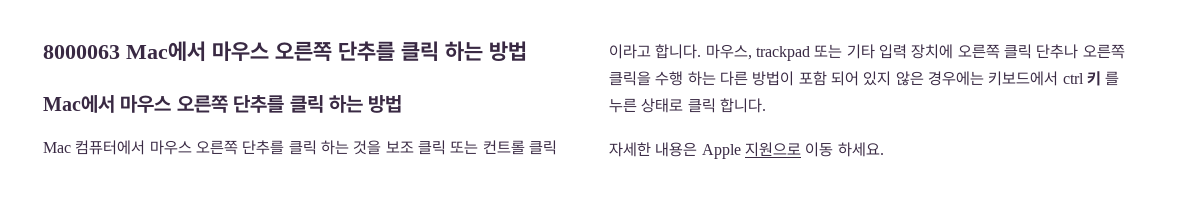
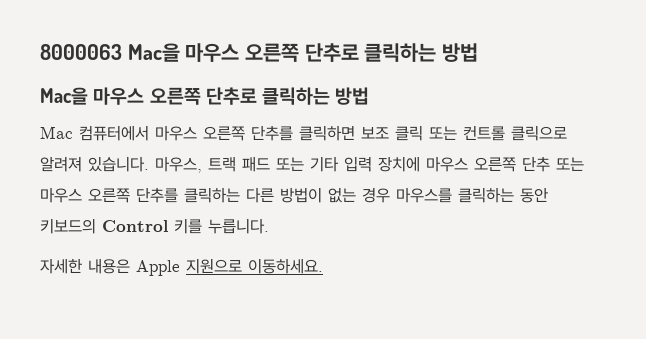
- 8000063 Mac에서 마우스 오른쪽 단추를 클릭 하는 방법
- Mac에서 마우스 오른쪽 단추를 클릭 하는 방법
+ 8000063 Mac을 마우스 오른쪽 단추로 클릭하는 방법
+ Mac을 마우스 오른쪽 단추로 클릭하는 방법
- Mac 컴퓨터에서 마우스 오른쪽 단추를 클릭 하는 것을 보조 클릭 또는 컨트롤 클릭 이라고 합니다. 마우스, trackpad 또는 기타 입력 장치에 오른쪽 클릭 단추나 오른쪽 클릭을 수행 하는 다른 방법이 포함 되어 있지 않은 경우에는 키보드에서 ctrl 키 를 누른 상태로 클릭 합니다.
+ Mac 컴퓨터에서 마우스 오른쪽 단추를 클릭하면 보조 클릭 또는 컨트롤 클릭으로 알려져 있습니다. 마우스, 트랙 패드 또는 기타 입력 장치에 마우스 오른쪽 단추 또는 마우스 오른쪽 단추를 클릭하는 다른 방법이 없는 경우 마우스를 클릭하는 동안 키보드의 Control 키를 누릅니다.
- 자세한 내용은 Apple 지원으로 이동 하세요.
+ 자세한 내용은 Apple 지원으로 이동하세요.

